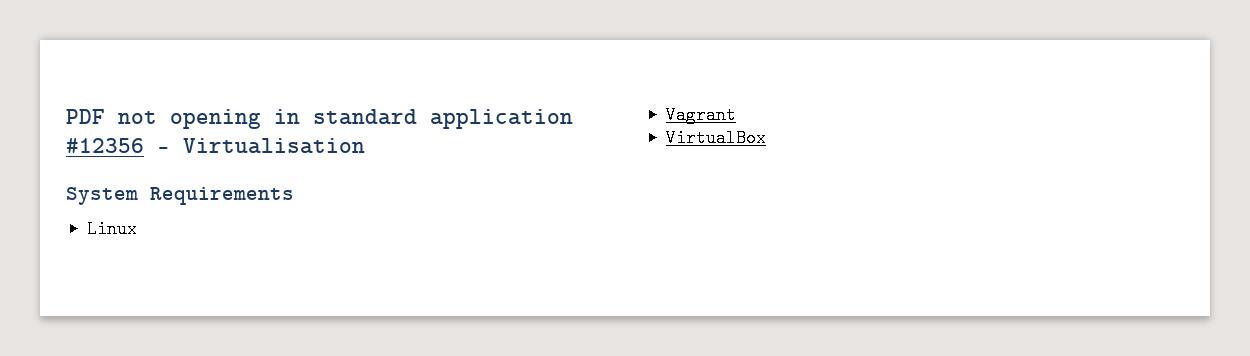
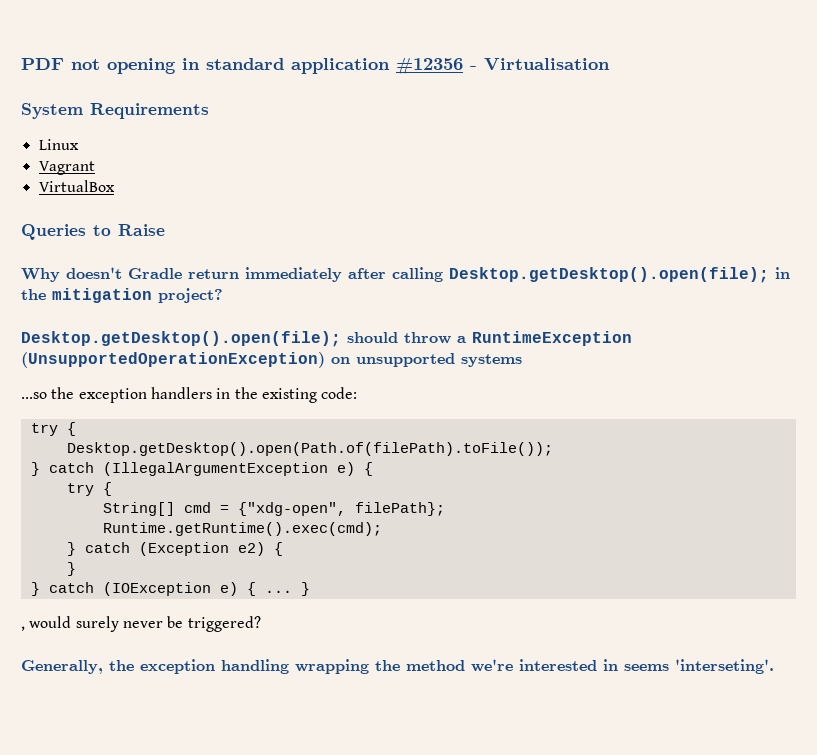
+ Queries to Raise
+ Why doesn't Gradle return immediately after calling Desktop.getDesktop().open(file); in the mitigation project?
+ Desktop.getDesktop().open(file); should throw a RuntimeException (UnsupportedOperationException) on unsupported systems
+ ...so the exception handlers in the existing code:
+ try {
+ Desktop.getDesktop().open(Path.of(filePath).toFile());
+ } catch (IllegalArgumentException e) {
+ try {
+ String[] cmd = {"xdg-open", filePath};
+ Runtime.getRuntime().exec(cmd);
+ } catch (Exception e2) {
+ }
+ } catch (IOException e) { ... }
+ , would surely never be triggered?
+ Generally, the exception handling wrapping the method we're interested in seems 'interseting'.

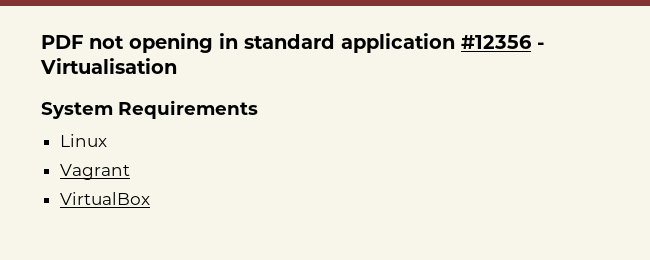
- Queries to Raise
- Why doesn't Gradle return immediately after calling Desktop.getDesktop().open(file); in the mitigation project?
- Desktop.getDesktop().open(file); should throw a RuntimeException (UnsupportedOperationException) on unsupported systems
- ...so the exception handlers in the existing code:
- try {
- Desktop.getDesktop().open(Path.of(filePath).toFile());
- } catch (IllegalArgumentException e) {
- try {
- String[] cmd = {"xdg-open", filePath};
- Runtime.getRuntime().exec(cmd);
- } catch (Exception e2) {
- }
- } catch (IOException e) { ... }
- , would surely never be triggered?
- Generally, the exception handling wrapping the method we're interested in seems 'interseting'.

